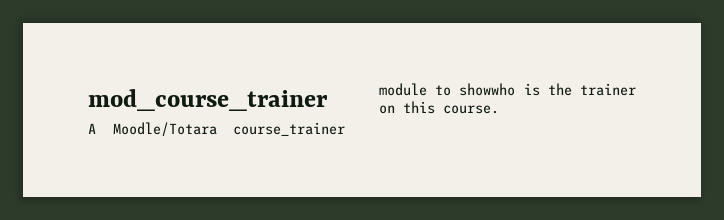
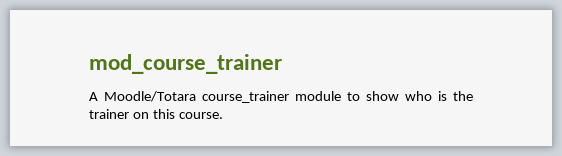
- A Moodle/Totara course_trainer module to showwho is the trainer on this course.
+ A Moodle/Totara course_trainer module to show who is the trainer on this course.

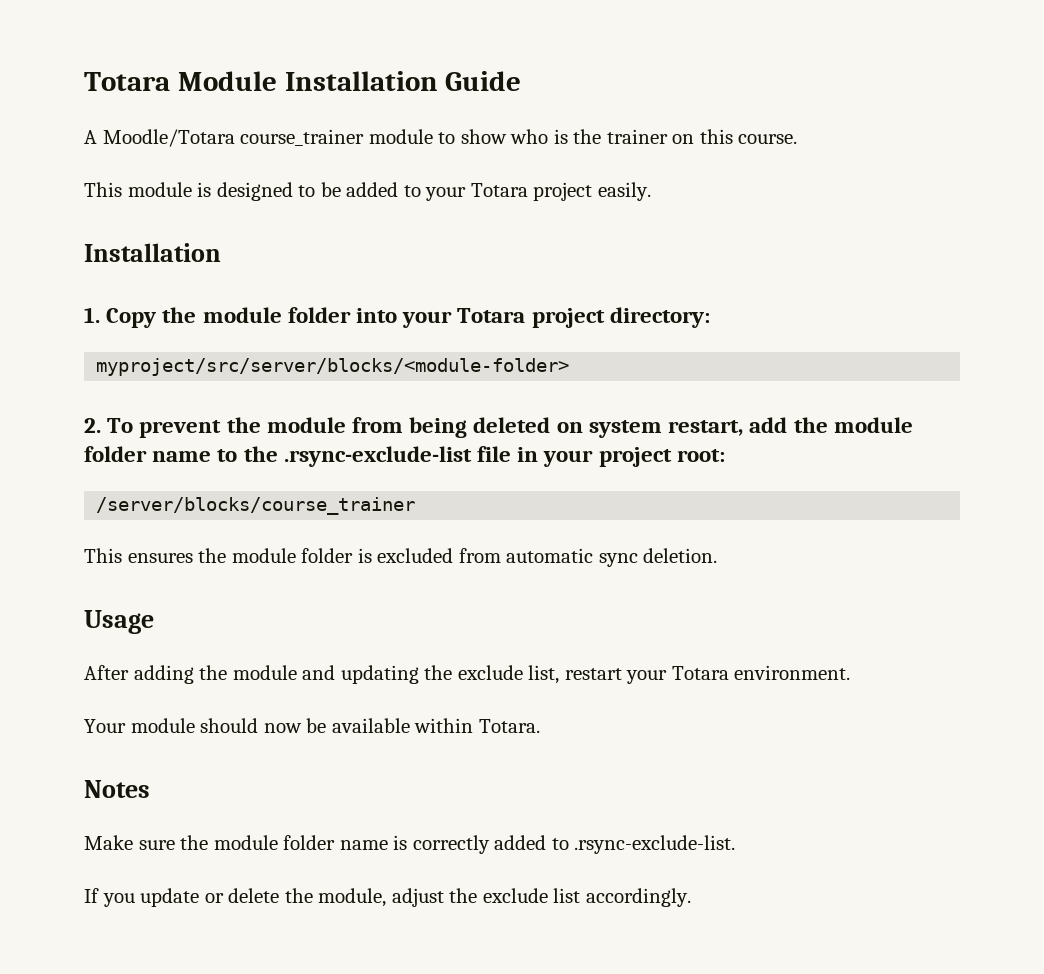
- mod_course_trainer
+ Totara Module Installation Guide
+ This module is designed to be added to your Totara project easily.
+ Installation
+ 1. Copy the module folder into your Totara project directory:
+ myproject/src/server/blocks/<module-folder>
+ 2. To prevent the module from being deleted on system restart, add the module folder name to the .rsync-exclude-list file in your project root:
+ /server/blocks/course_trainer
+ This ensures the module folder is excluded from automatic sync deletion.
+ Usage
+ After adding the module and updating the exclude list, restart your Totara environment.
+ Your module should now be available within Totara.
+ Notes
+ Make sure the module folder name is correctly added to .rsync-exclude-list.
+ If you update or delete the module, adjust the exclude list accordingly.

